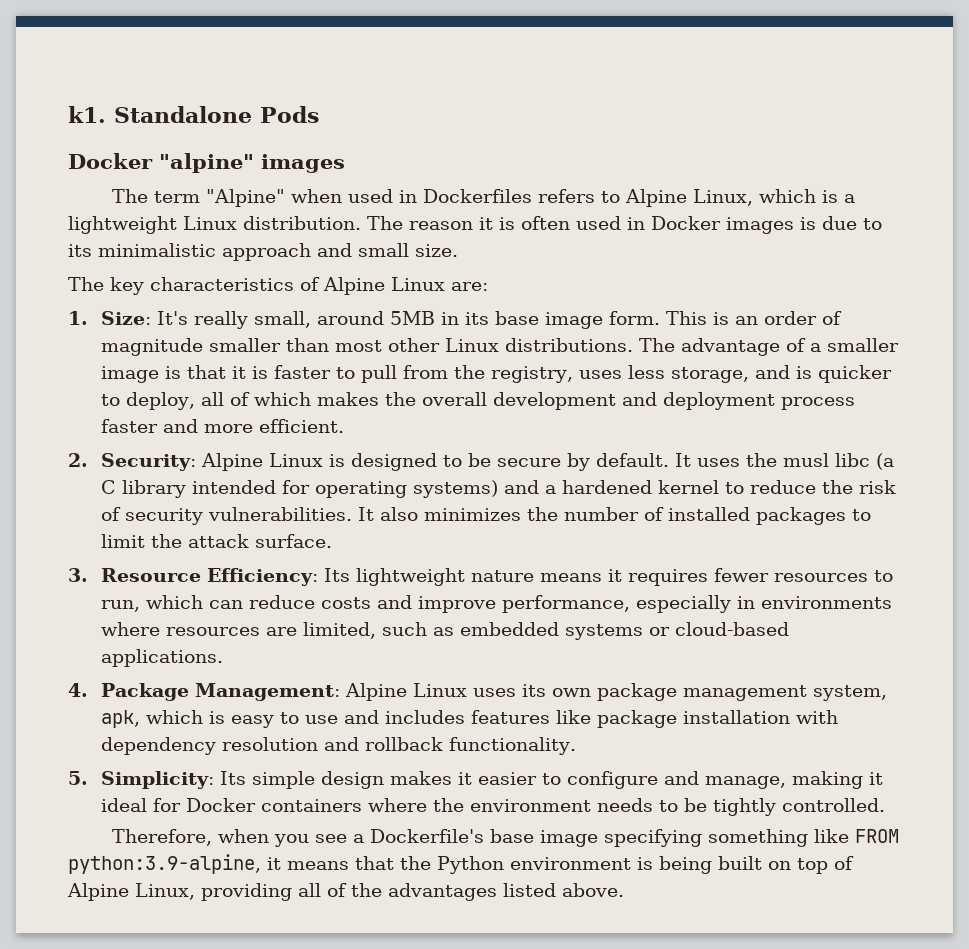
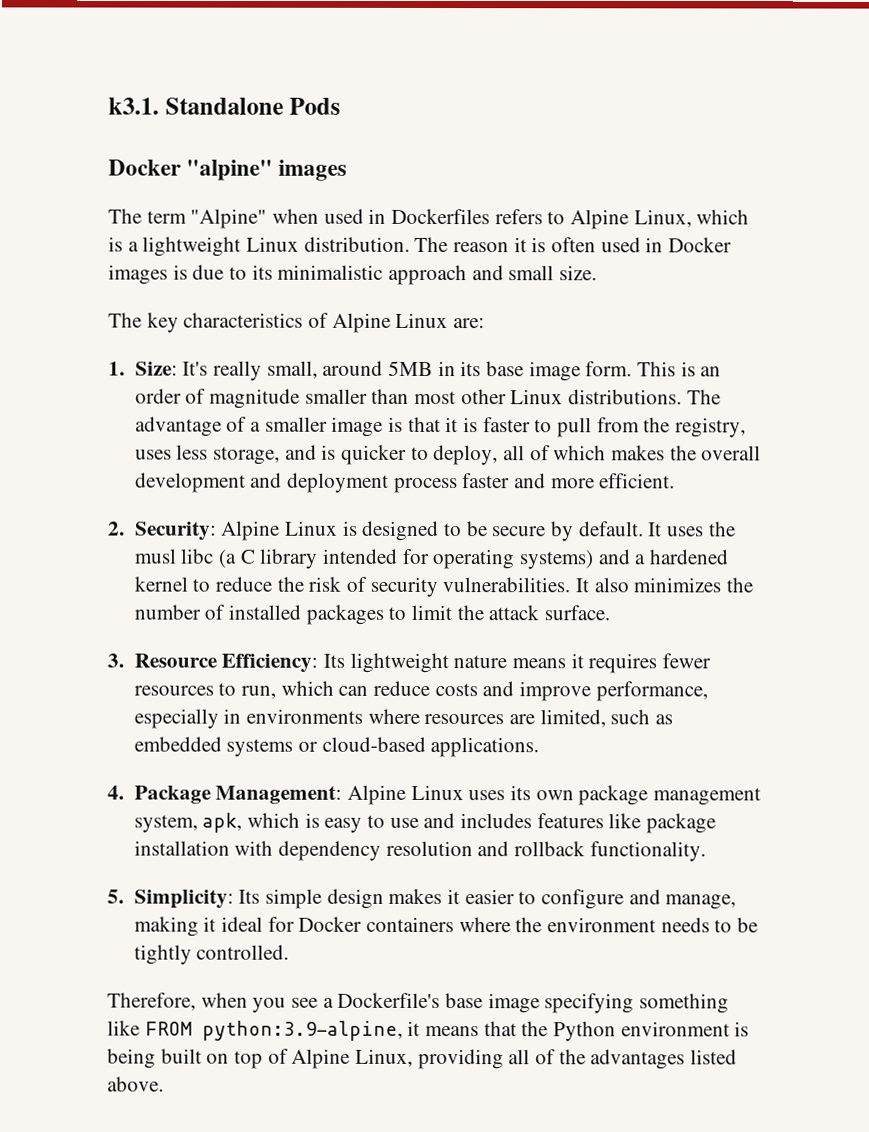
- k1. Standalone Pods
+ k3.1. Standalone Pods

